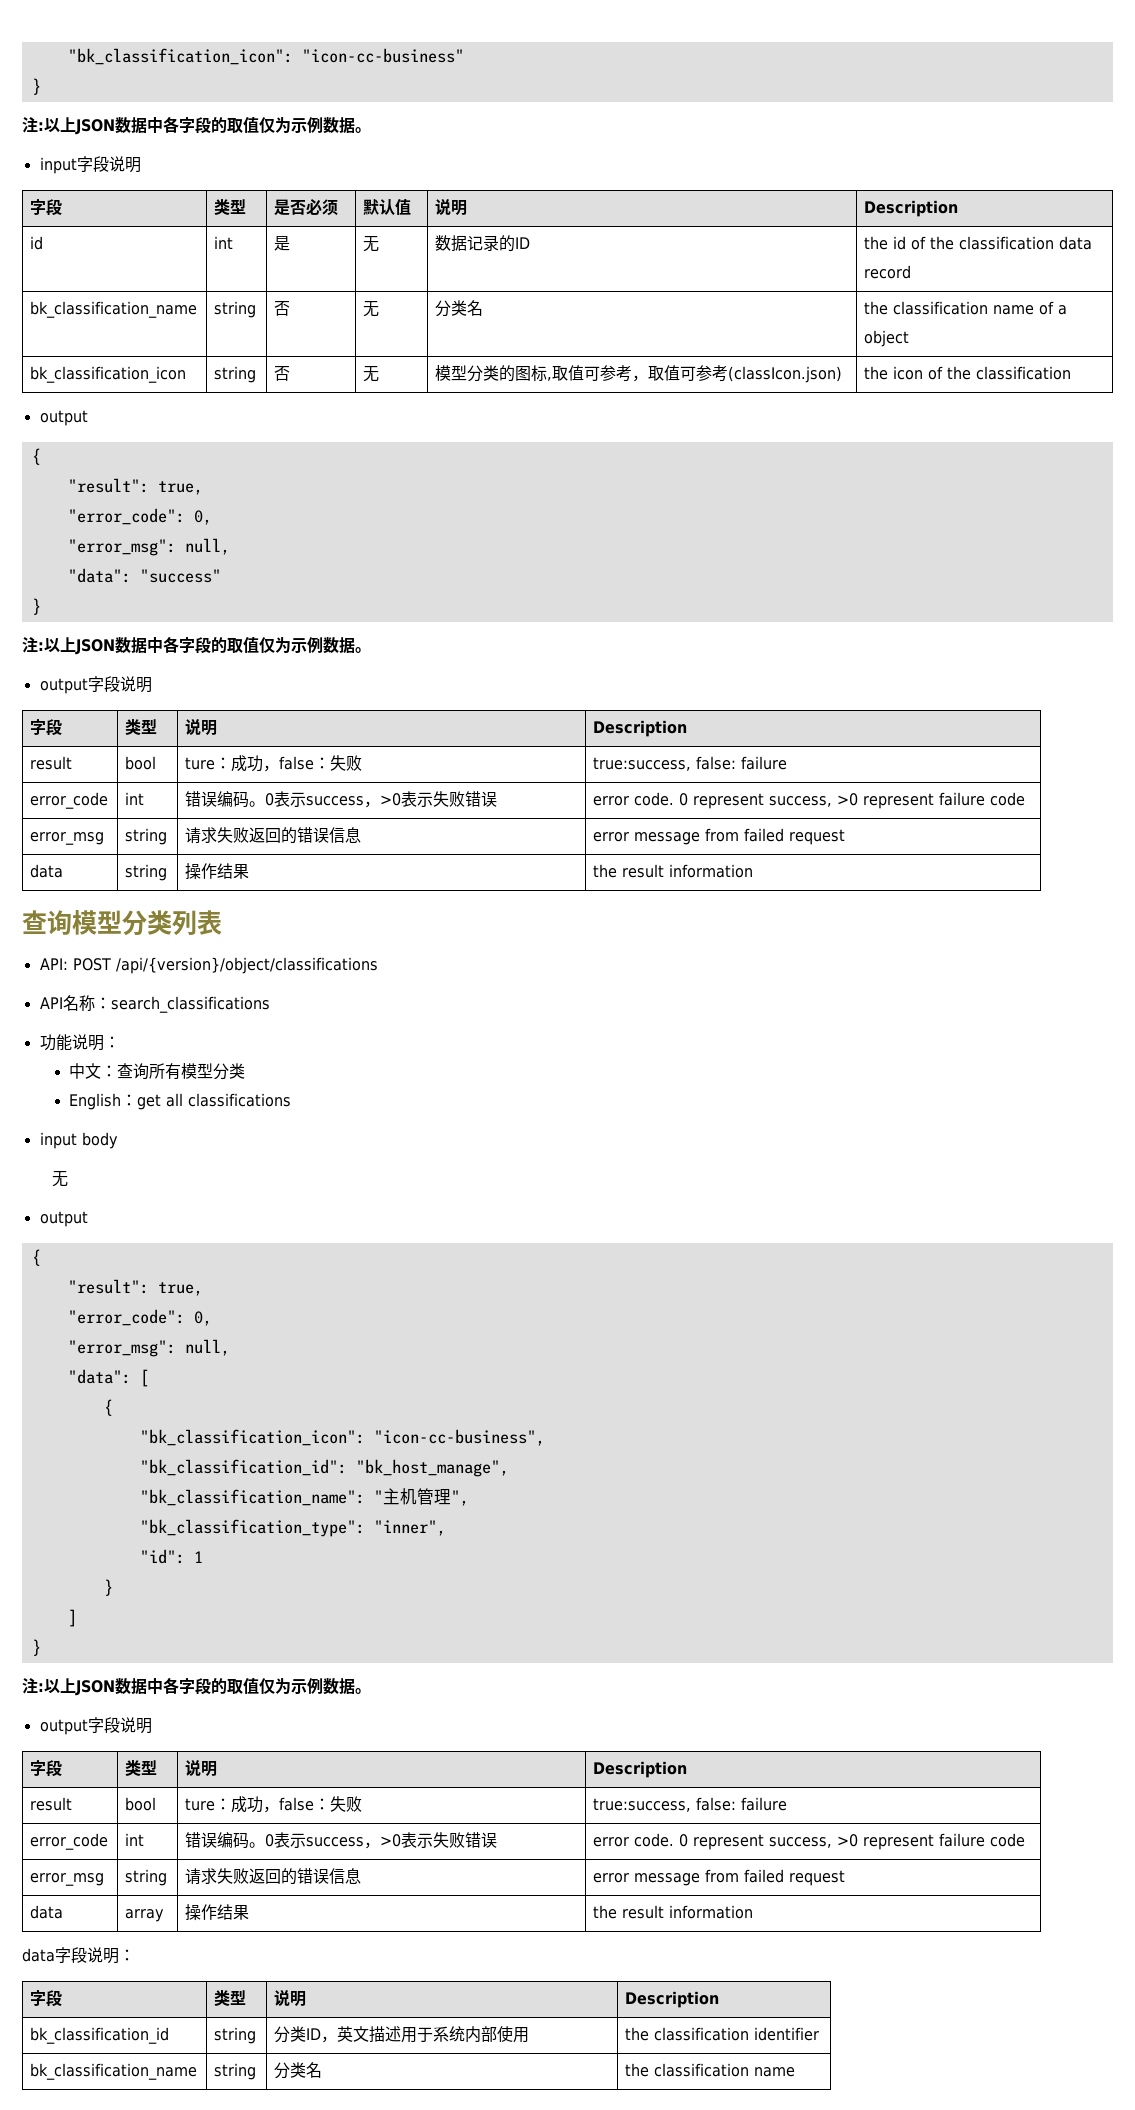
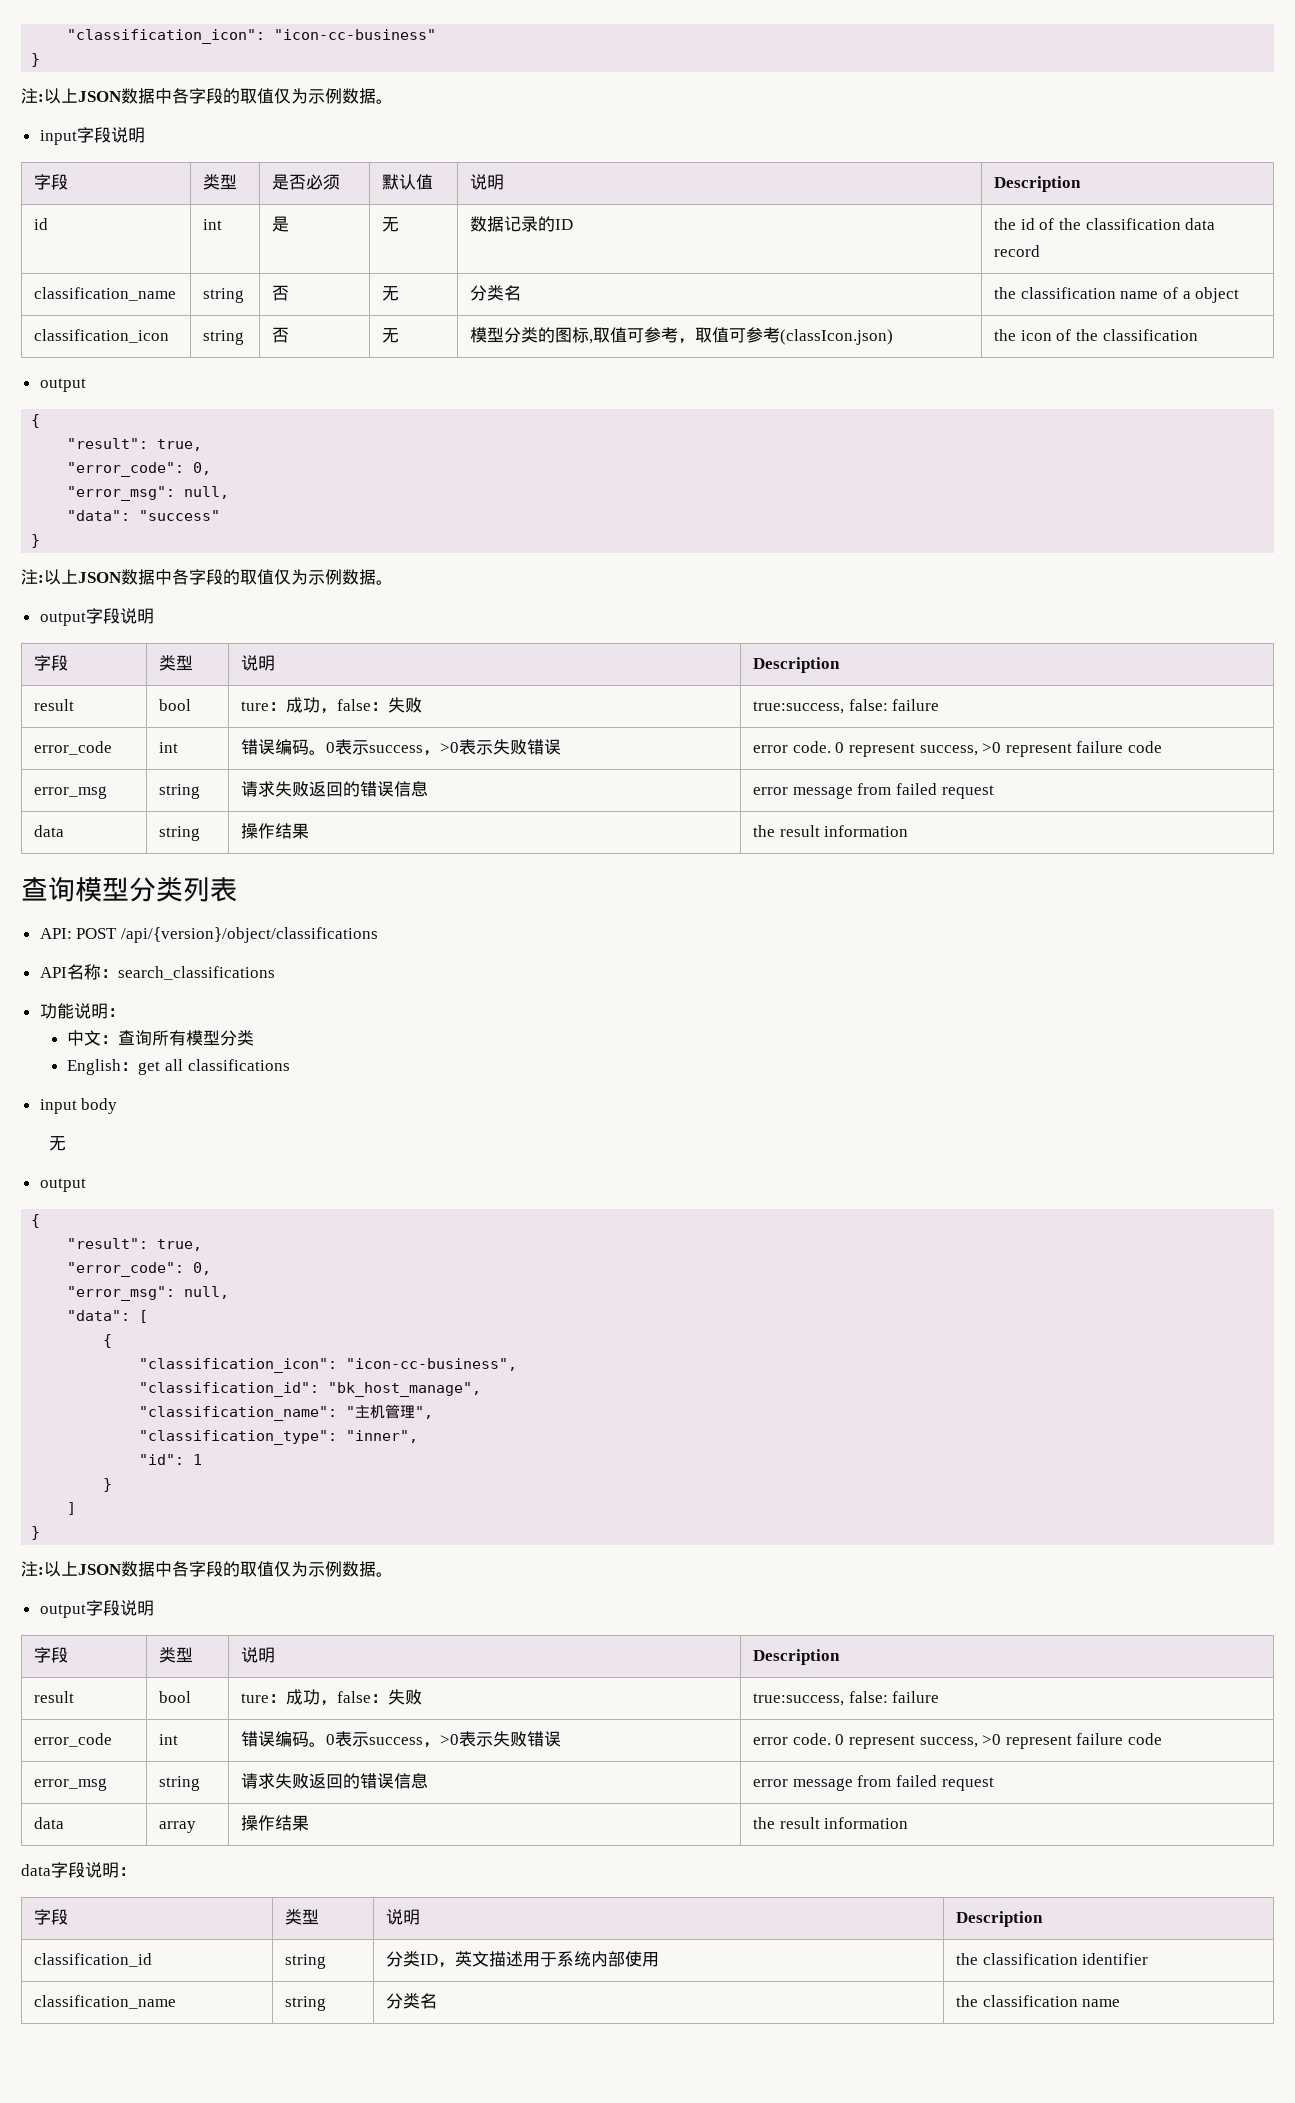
- "bk_classification_icon": "icon-cc-business"
+ "classification_icon": "icon-cc-business"
- bk_classification_name | string | 否 | 无 | 分类名 | the classification name of a object
+ classification_name | string | 否 | 无 | 分类名 | the classification name of a object
- bk_classification_icon | string | 否 | 无 | 模型分类的图标,取值可参考，取值可参考(classIcon.json) | the icon of the classification
+ classification_icon | string | 否 | 无 | 模型分类的图标,取值可参考，取值可参考(classIcon.json) | the icon of the classification
- "bk_classification_icon": "icon-cc-business",
+ "classification_icon": "icon-cc-business",
- "bk_classification_id": "bk_host_manage",
+ "classification_id": "bk_host_manage",
- "bk_classification_name": "主机管理",
+ "classification_name": "主机管理",
- "bk_classification_type": "inner",
+ "classification_type": "inner",
- bk_classification_id | string | 分类ID，英文描述用于系统内部使用 | the classification identifier
+ classification_id | string | 分类ID，英文描述用于系统内部使用 | the classification identifier
- bk_classification_name | string | 分类名 | the classification name
+ classification_name | string | 分类名 | the classification name

